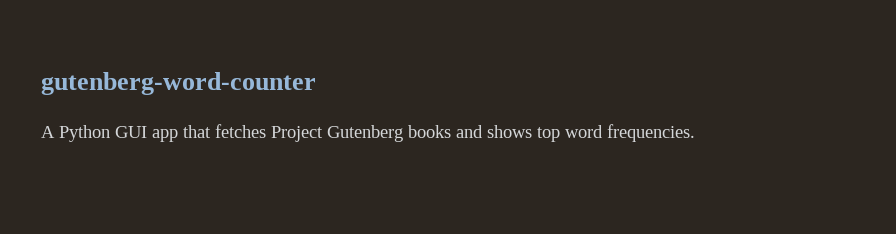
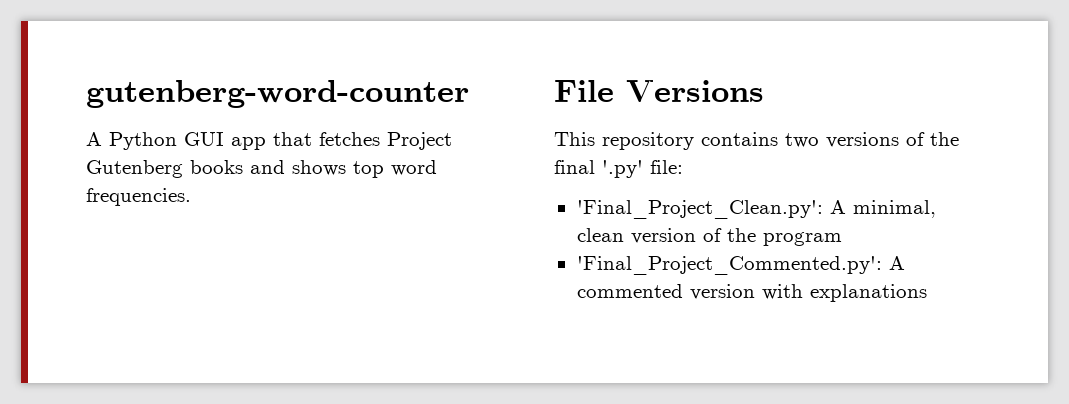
+ File Versions
+ This repository contains two versions of the final '.py' file:
+ 'Final_Project_Clean.py': A minimal, clean version of the program
+ 'Final_Project_Commented.py': A commented version with explanations

